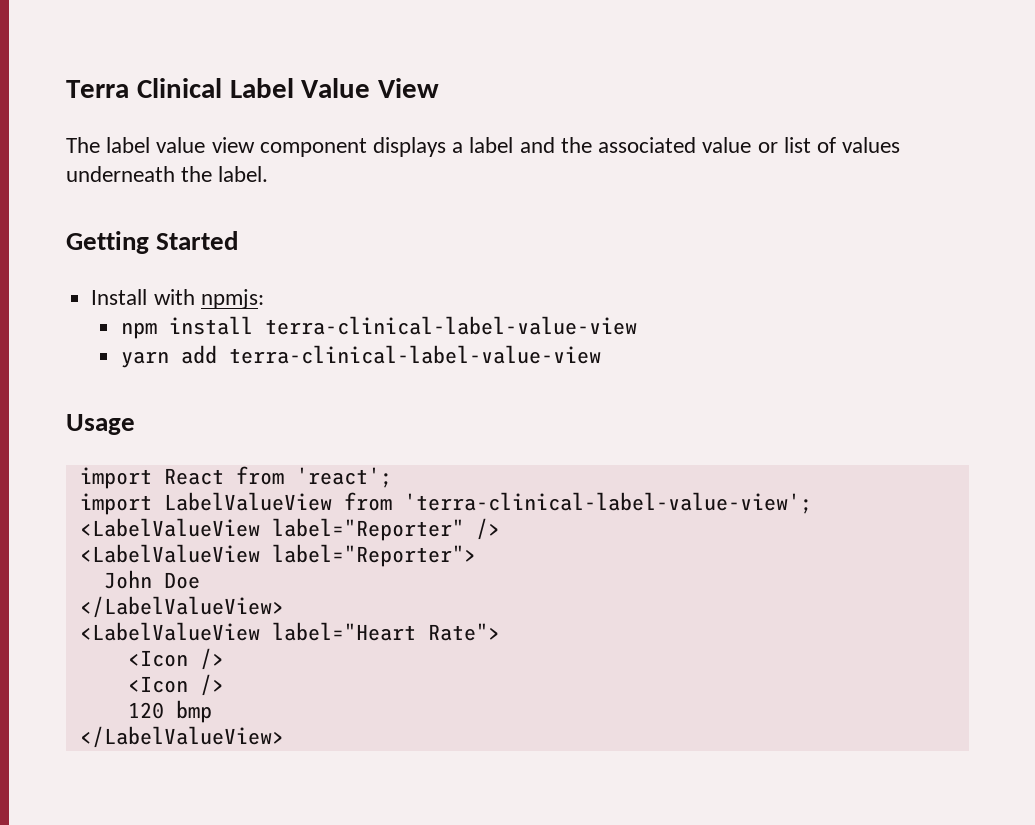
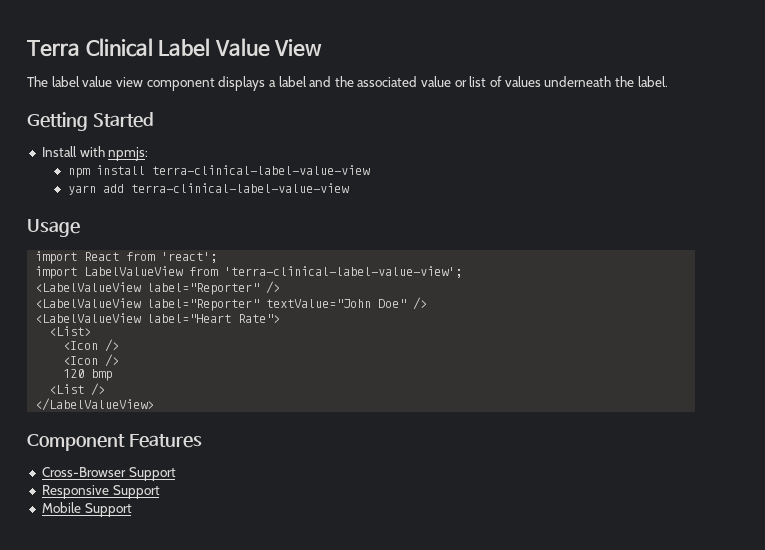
- <LabelValueView label="Reporter">
- John Doe
- </LabelValueView>
+ <LabelValueView label="Reporter" textValue="John Doe" />
+ <List>
  120 bmp
+ <List />
  </LabelValueView>
+ Component Features
+ Cross-Browser Support
+ Responsive Support
+ Mobile Support

